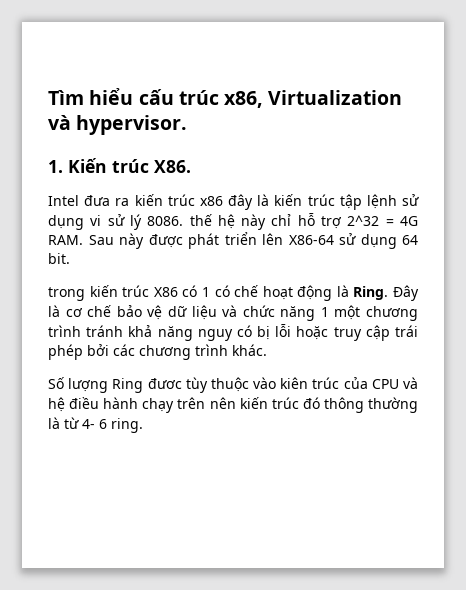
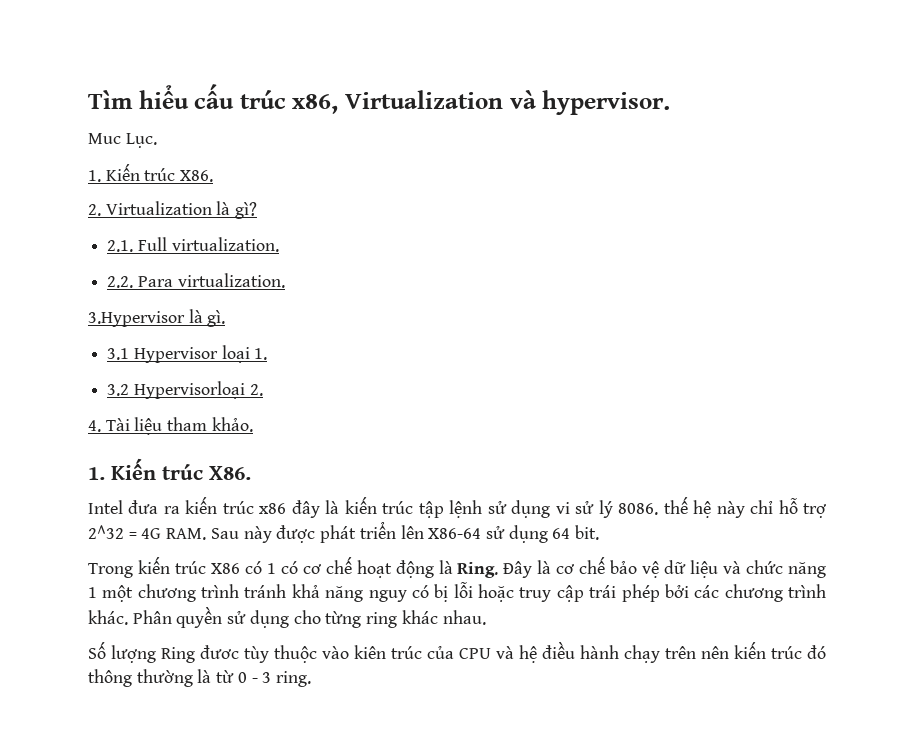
+ Muc Lục.
+ 1. Kiến trúc X86.
+ 2. Virtualization là gì?
+ 2.1. Full virtualization.
+ 2.2. Para virtualization.
+ 3.Hypervisor là gì.
+ 3.1 Hypervisor loại 1.
+ 3.2 Hypervisorloại 2.
+ 4. Tài liệu tham khảo.
- trong kiến trúc X86 có 1 có chế hoạt động là Ring.
+ Trong kiến trúc X86 có 1 có cơ chế hoạt động là Ring.
+ Phân quyền sử dụng cho từng ring khác nhau.
- Số lượng Ring đươc tùy thuộc vào kiên trúc của CPU và hệ điều hành chạy trên nên kiến trúc đó thông thường là từ 4- 6 ring.
+ Số lượng Ring đươc tùy thuộc vào kiên trúc của CPU và hệ điều hành chạy trên nên kiến trúc đó thông thường là từ 0 - 3 ring.

